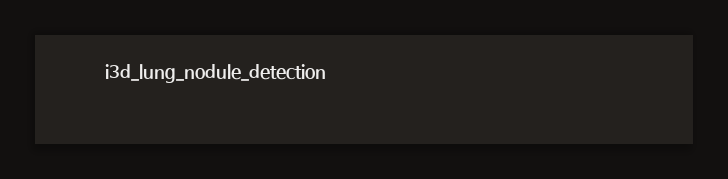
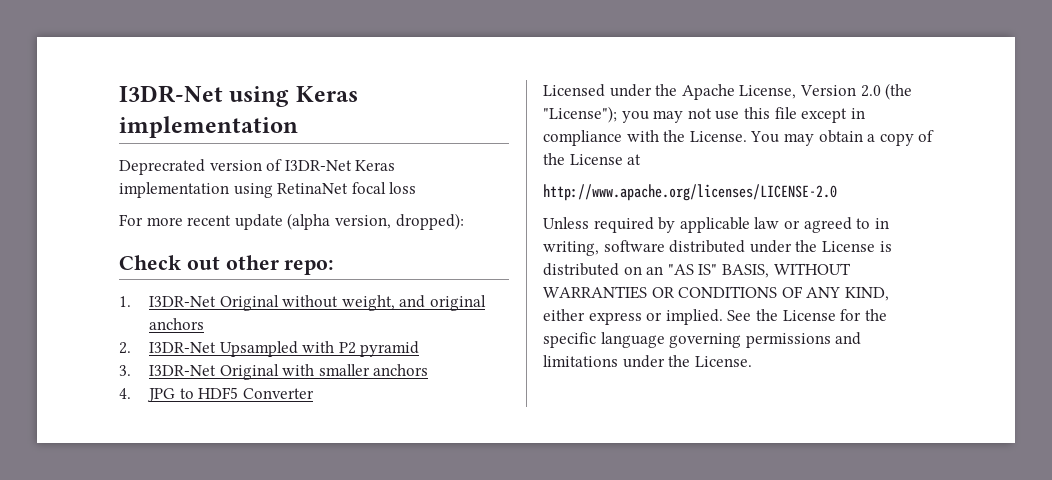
- i3d_lung_nodule_detection
+ I3DR-Net using Keras implementation
+ Deprecrated version of I3DR-Net Keras implementation using RetinaNet focal loss
+ For more recent update (alpha version, dropped):
+ Check out other repo:
+ 1. I3DR-Net Original without weight, and original anchors
+ 2. I3DR-Net Upsampled with P2 pyramid
+ 3. I3DR-Net Original with smaller anchors
+ 4. JPG to HDF5 Converter
+ Licensed under the Apache License, Version 2.0 (the "License"); you may not use this file except in compliance with the License. You may obtain a copy of the License at
+ http://www.apache.org/licenses/LICENSE-2.0
+ Unless required by applicable law or agreed to in writing, software distributed under the License is distributed on an "AS IS" BASIS, WITHOUT WARRANTIES OR CONDITIONS OF ANY KIND, either express or implied. See the License for the specific language governing permissions and limitations under the License.

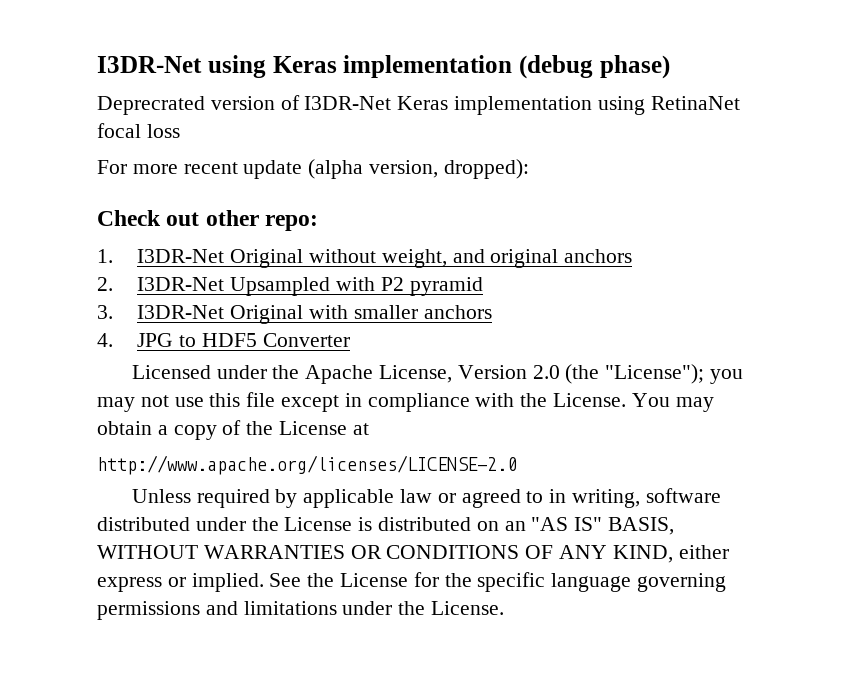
- I3DR-Net using Keras implementation
+ I3DR-Net using Keras implementation (debug phase)

